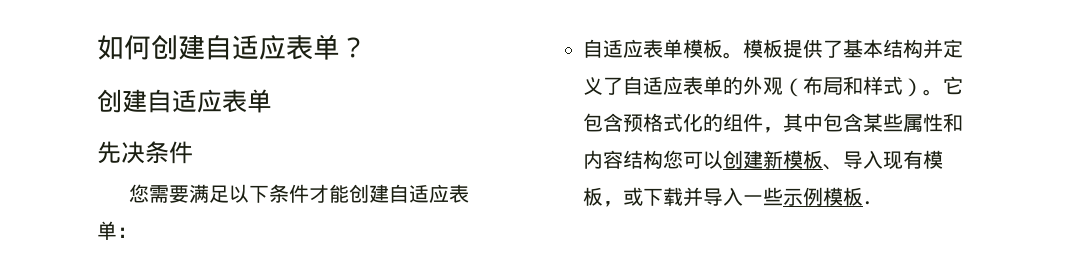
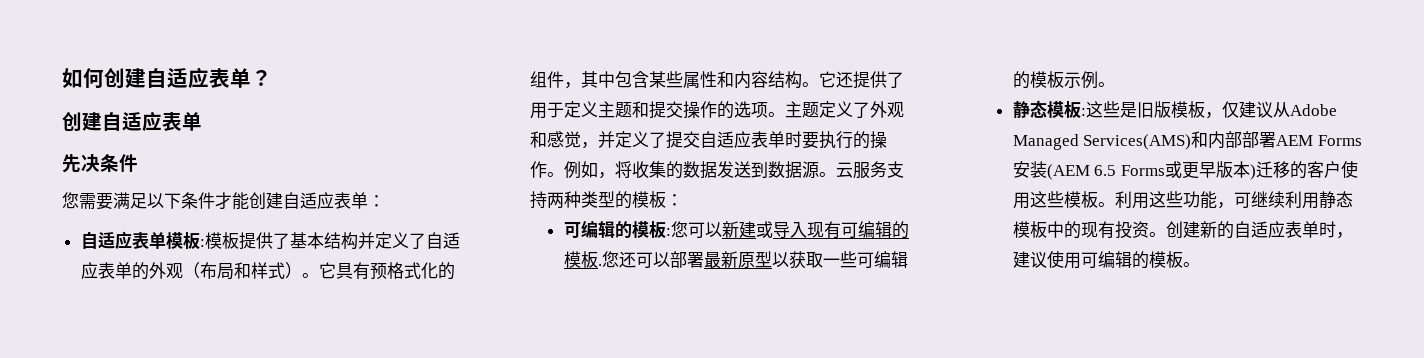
- 自适应表单模板。模板提供了基本结构并定义了自适应表单的外观（布局和样式）。
+ 自适应表单模板:模板提供了基本结构并定义了自适应表单的外观（布局和样式）。
- 它包含预格式化的组件，其中包含某些属性和内容结构您可以创建新模板、导入现有模板，或下载并导入一些示例模板.
+ 它具有预格式化的组件，其中包含某些属性和内容结构。它还提供了用于定义主题和提交操作的选项。主题定义了外观和感觉，并定义了提交自适应表单时要执行的操作。例如，将收集的数据发送到数据源。云服务支持两种类型的模板：
+ 可编辑的模板:您可以新建或导入现有可编辑的模板.您还可以部署最新原型以获取一些可编辑的模板示例。
+ 静态模板:这些是旧版模板，仅建议从Adobe Managed Services(AMS)和内部部署AEM Forms安装(AEM 6.5 Forms或更早版本)迁移的客户使用这些模板。利用这些功能，可继续利用静态模板中的现有投资。创建新的自适应表单时，建议使用可编辑的模板。

